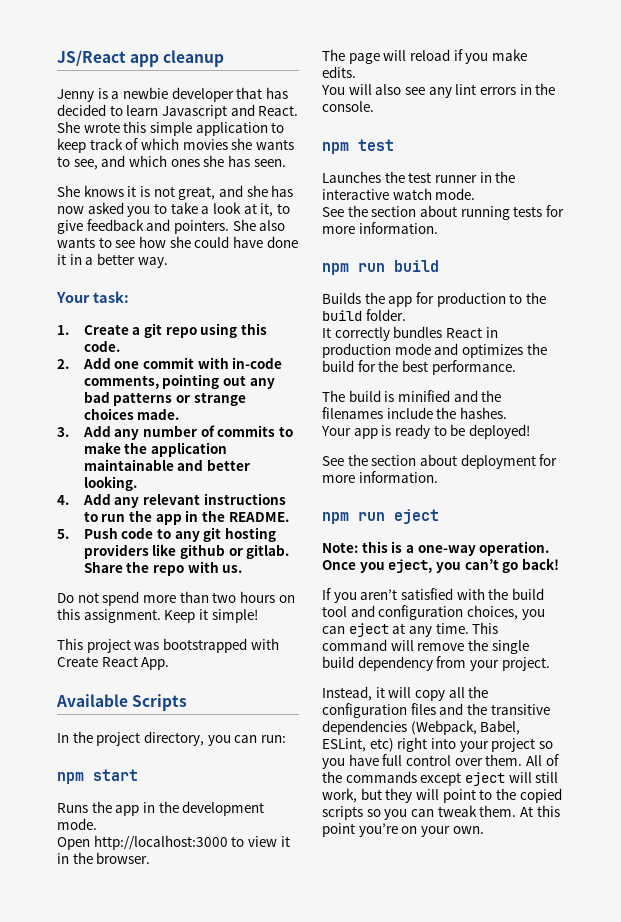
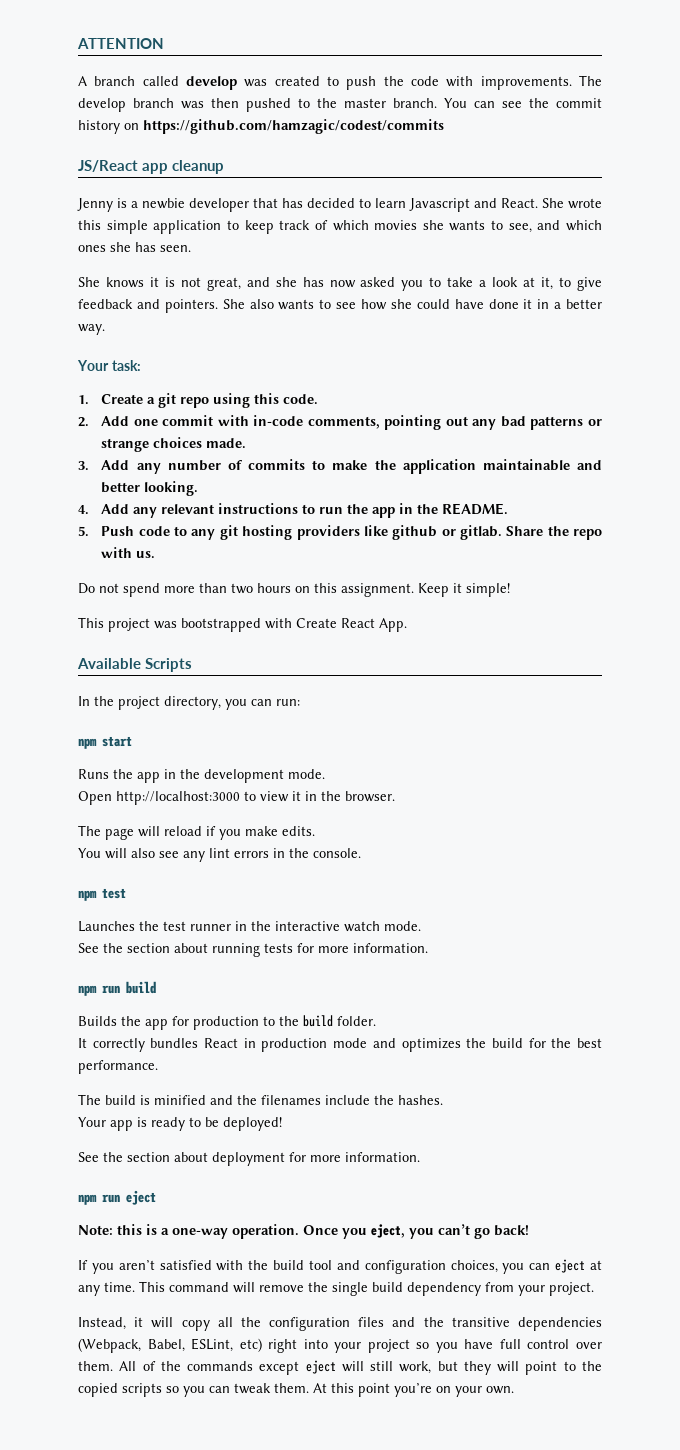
+ ATTENTION
+ A branch called develop was created to push the code with improvements. The develop branch was then pushed to the master branch. You can see the commit history on https://github.com/hamzagic/codest/commits

